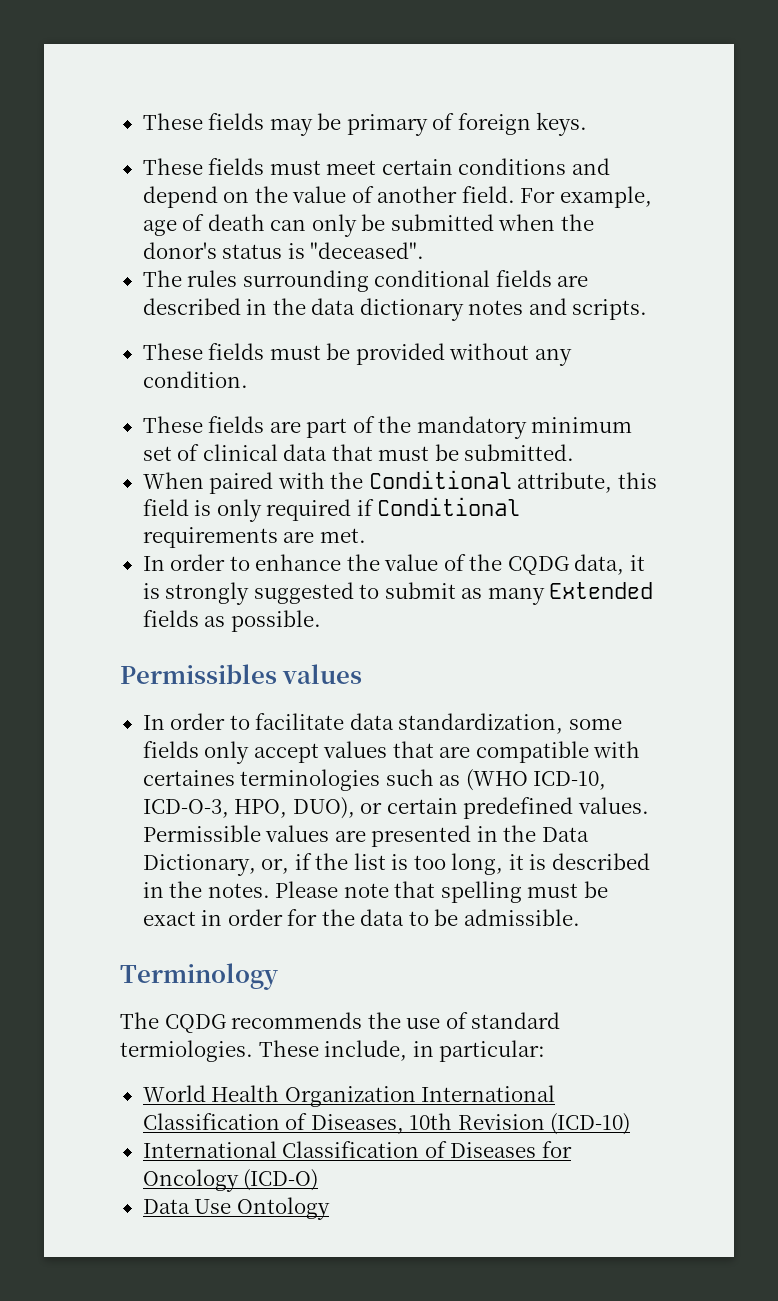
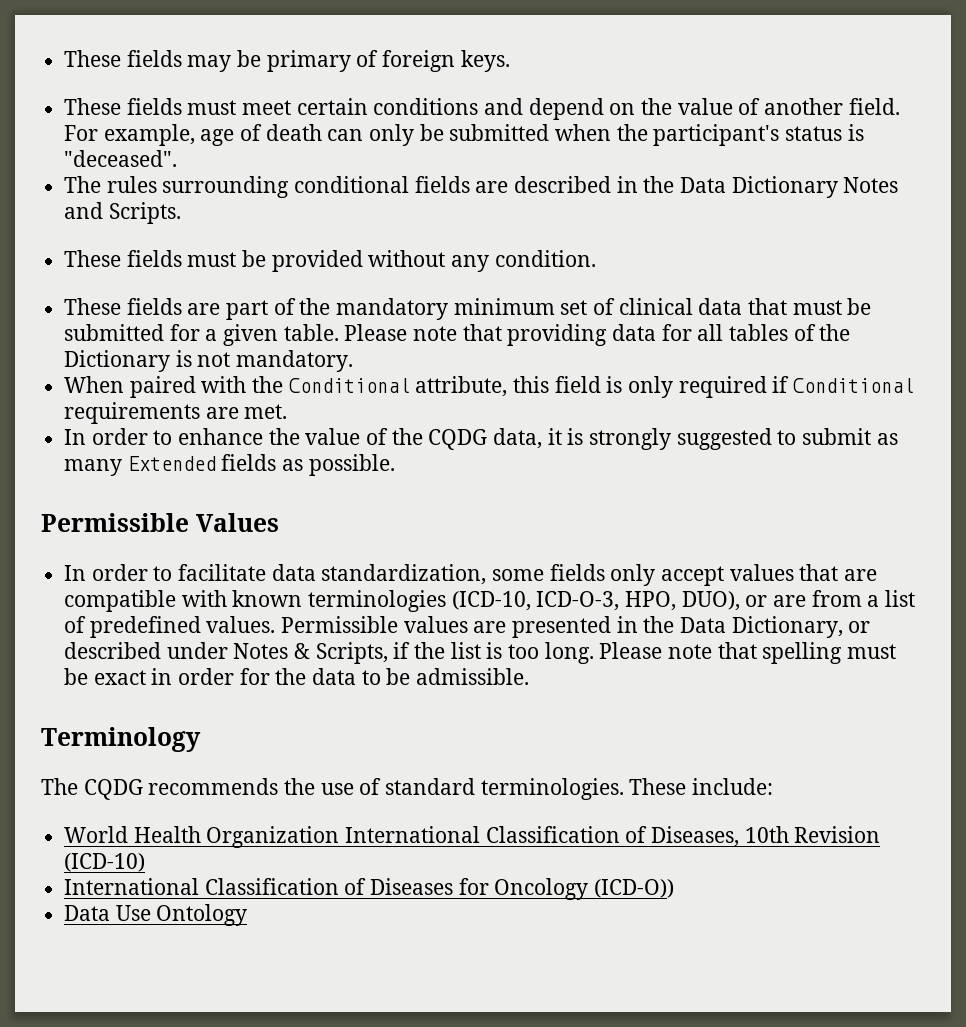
- For example, age of death can only be submitted when the donor's status is "deceased".
+ For example, age of death can only be submitted when the participant's status is "deceased".
- The rules surrounding conditional fields are described in the data dictionary notes and scripts.
+ The rules surrounding conditional fields are described in the Data Dictionary Notes and Scripts.
- These fields are part of the mandatory minimum set of clinical data that must be submitted.
+ These fields are part of the mandatory minimum set of clinical data that must be submitted for a given table. Please note that providing data for all tables of the Dictionary is not mandatory.
- Permissibles values
+ Permissible Values
- In order to facilitate data standardization, some fields only accept values that are compatible with certaines terminologies such as (WHO ICD-10, ICD-O-3, HPO, DUO), or certain predefined values.
+ In order to facilitate data standardization, some fields only accept values that are compatible with known terminologies (ICD-10, ICD-O-3, HPO, DUO), or are from a list of predefined values.
- Permissible values are presented in the Data Dictionary, or, if the list is too long, it is described in the notes.
+ Permissible values are presented in the Data Dictionary, or described under Notes & Scripts, if the list is too long.
- The CQDG recommends the use of standard termiologies. These include, in particular:
+ The CQDG recommends the use of standard terminologies. These include:
- International Classification of Diseases for Oncology (ICD-O)
+ International Classification of Diseases for Oncology (ICD-O))

